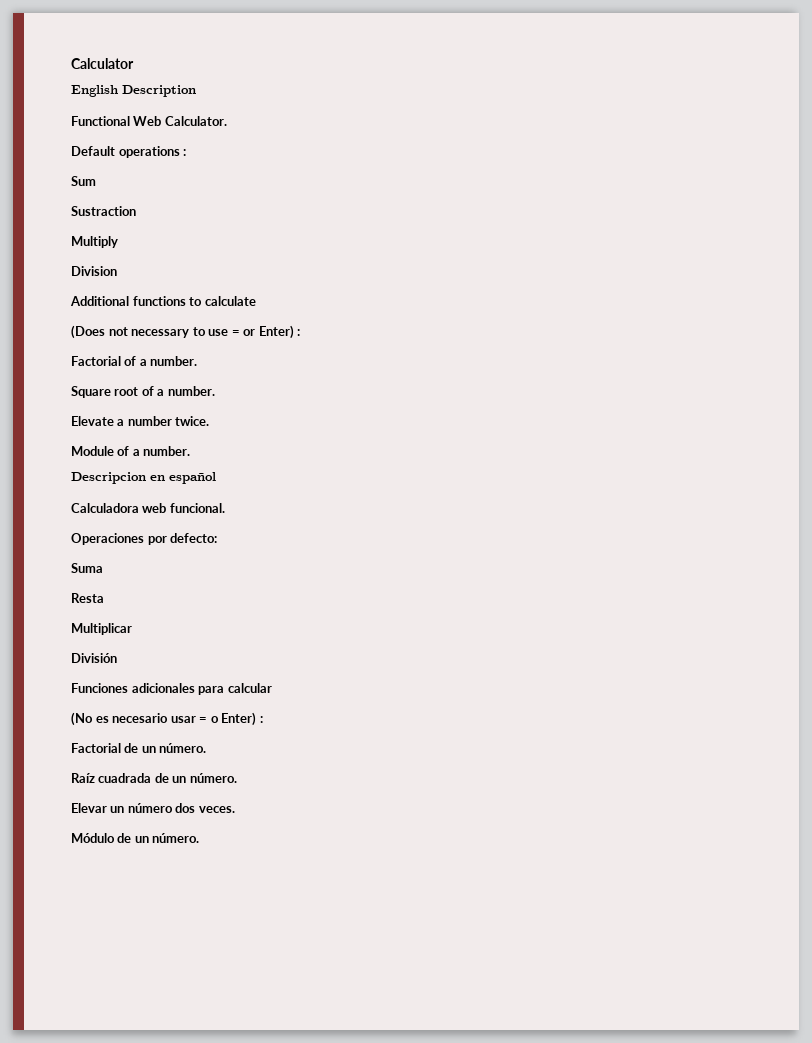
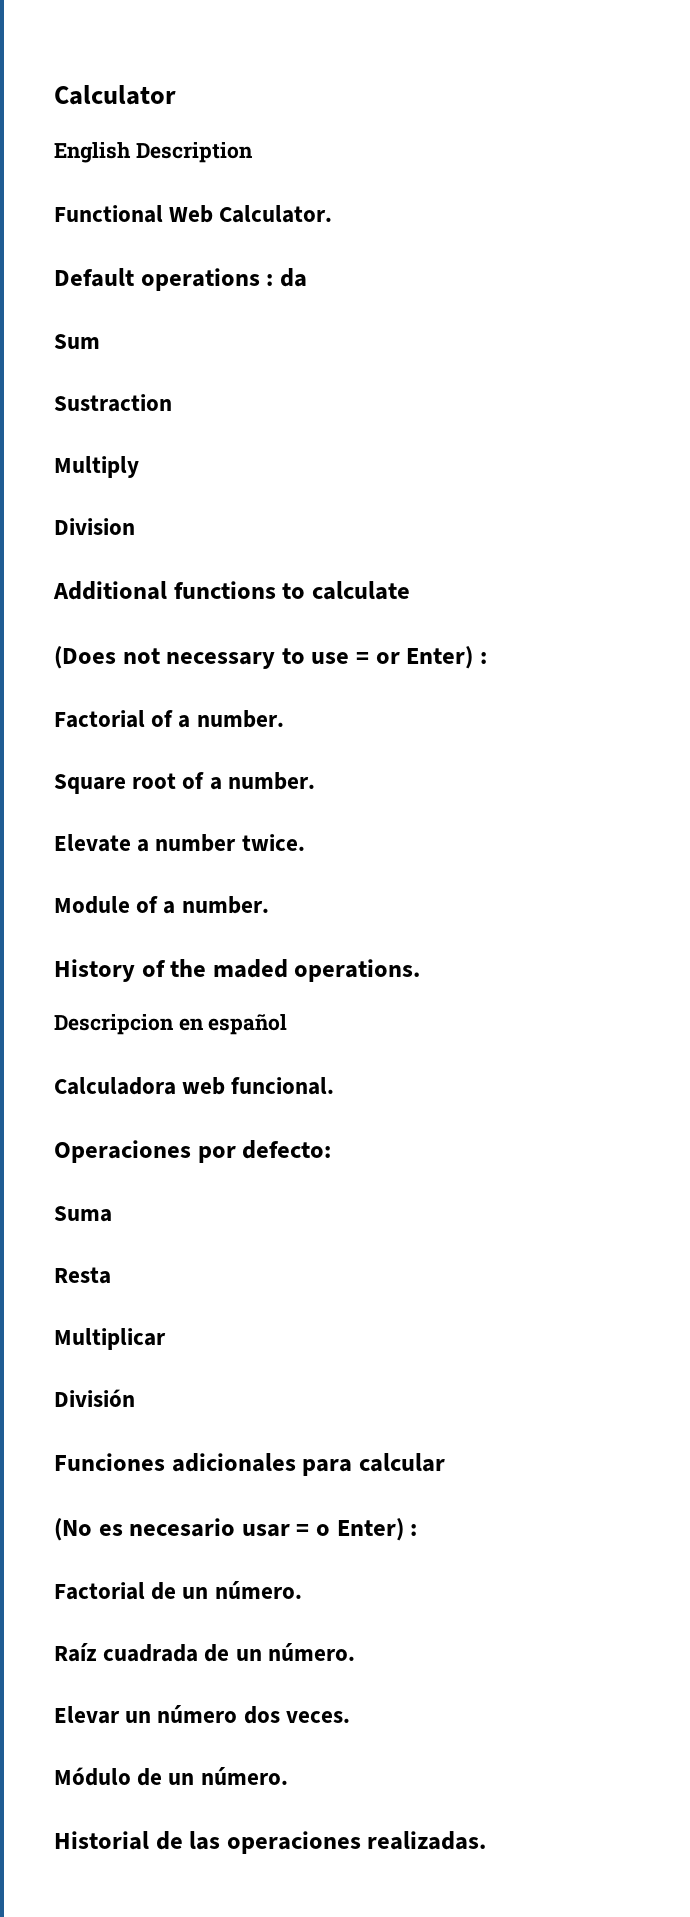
- Default operations :
+ Default operations : da
+ History of the maded operations.
+ Historial de las operaciones realizadas.

